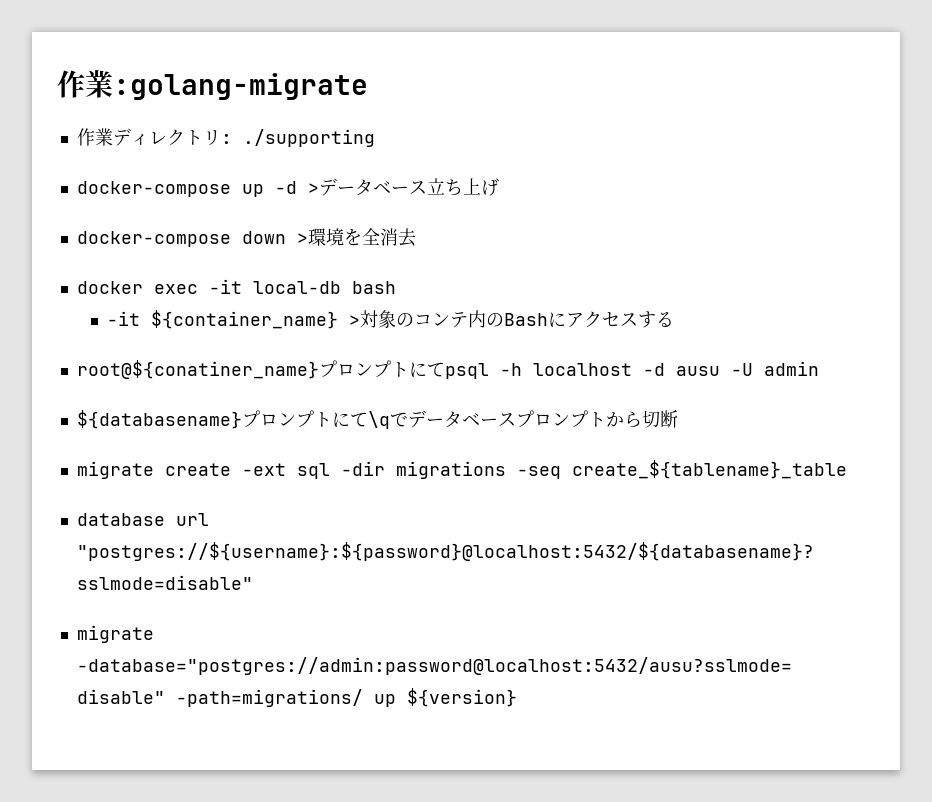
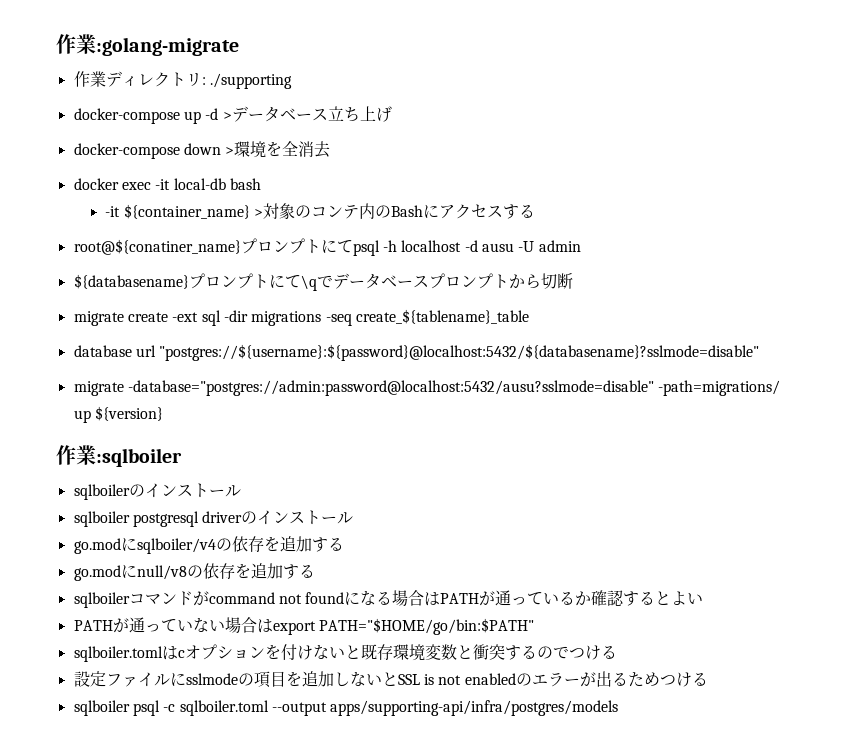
+ 作業:sqlboiler
+ sqlboilerのインストール
+ sqlboiler postgresql driverのインストール
+ go.modにsqlboiler/v4の依存を追加する
+ go.modにnull/v8の依存を追加する
+ sqlboilerコマンドがcommand not foundになる場合はPATHが通っているか確認するとよい
+ PATHが通っていない場合はexport PATH="$HOME/go/bin:$PATH"
+ sqlboiler.tomlはcオプションを付けないと既存環境変数と衝突するのでつける
+ 設定ファイルにsslmodeの項目を追加しないとSSL is not enabledのエラーが出るためつける
+ sqlboiler psql -c sqlboiler.toml --output apps/supporting-api/infra/postgres/models

